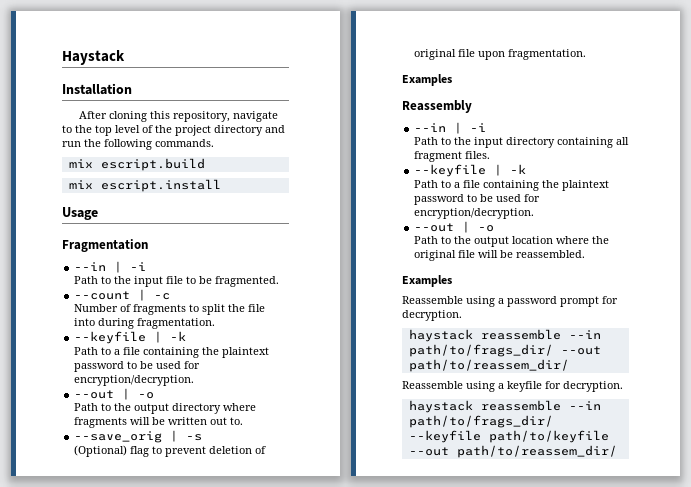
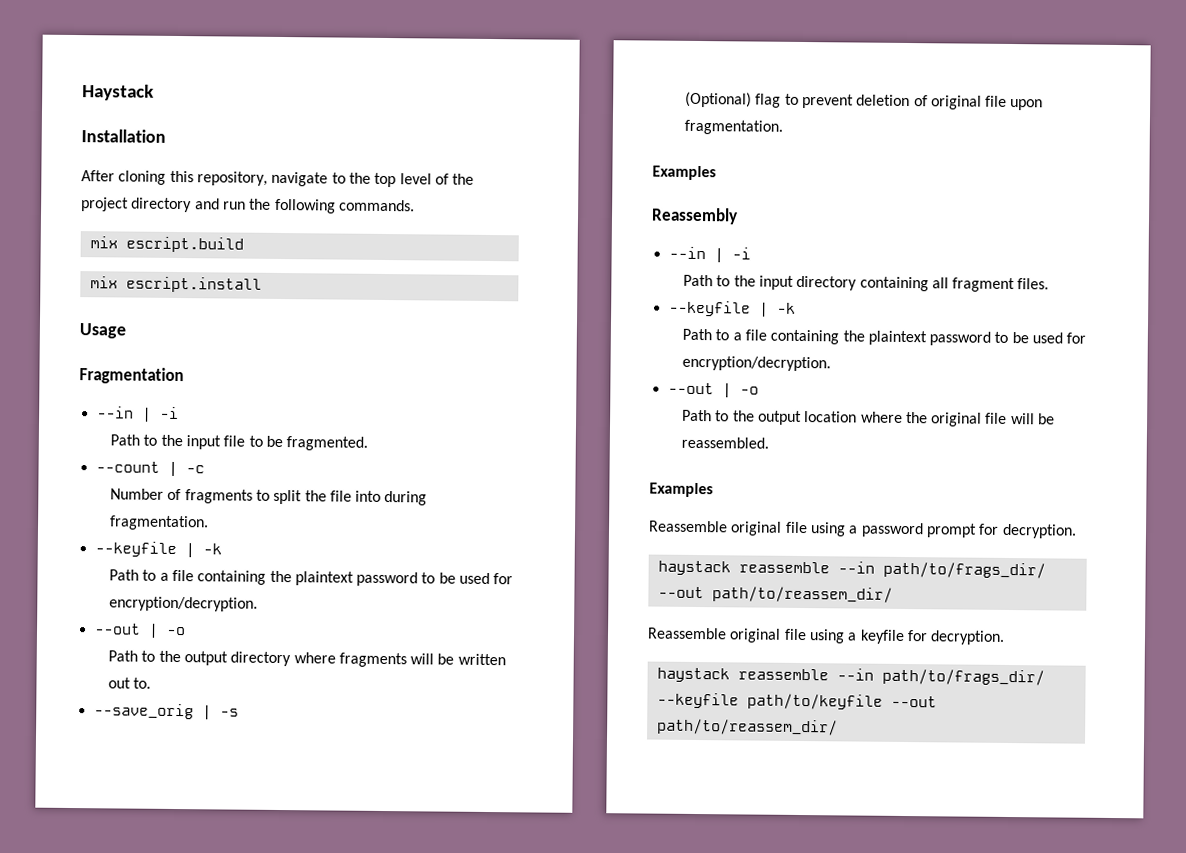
- Reassemble using a password prompt for decryption.
+ Reassemble original file using a password prompt for decryption.
- Reassemble using a keyfile for decryption.
+ Reassemble original file using a keyfile for decryption.

